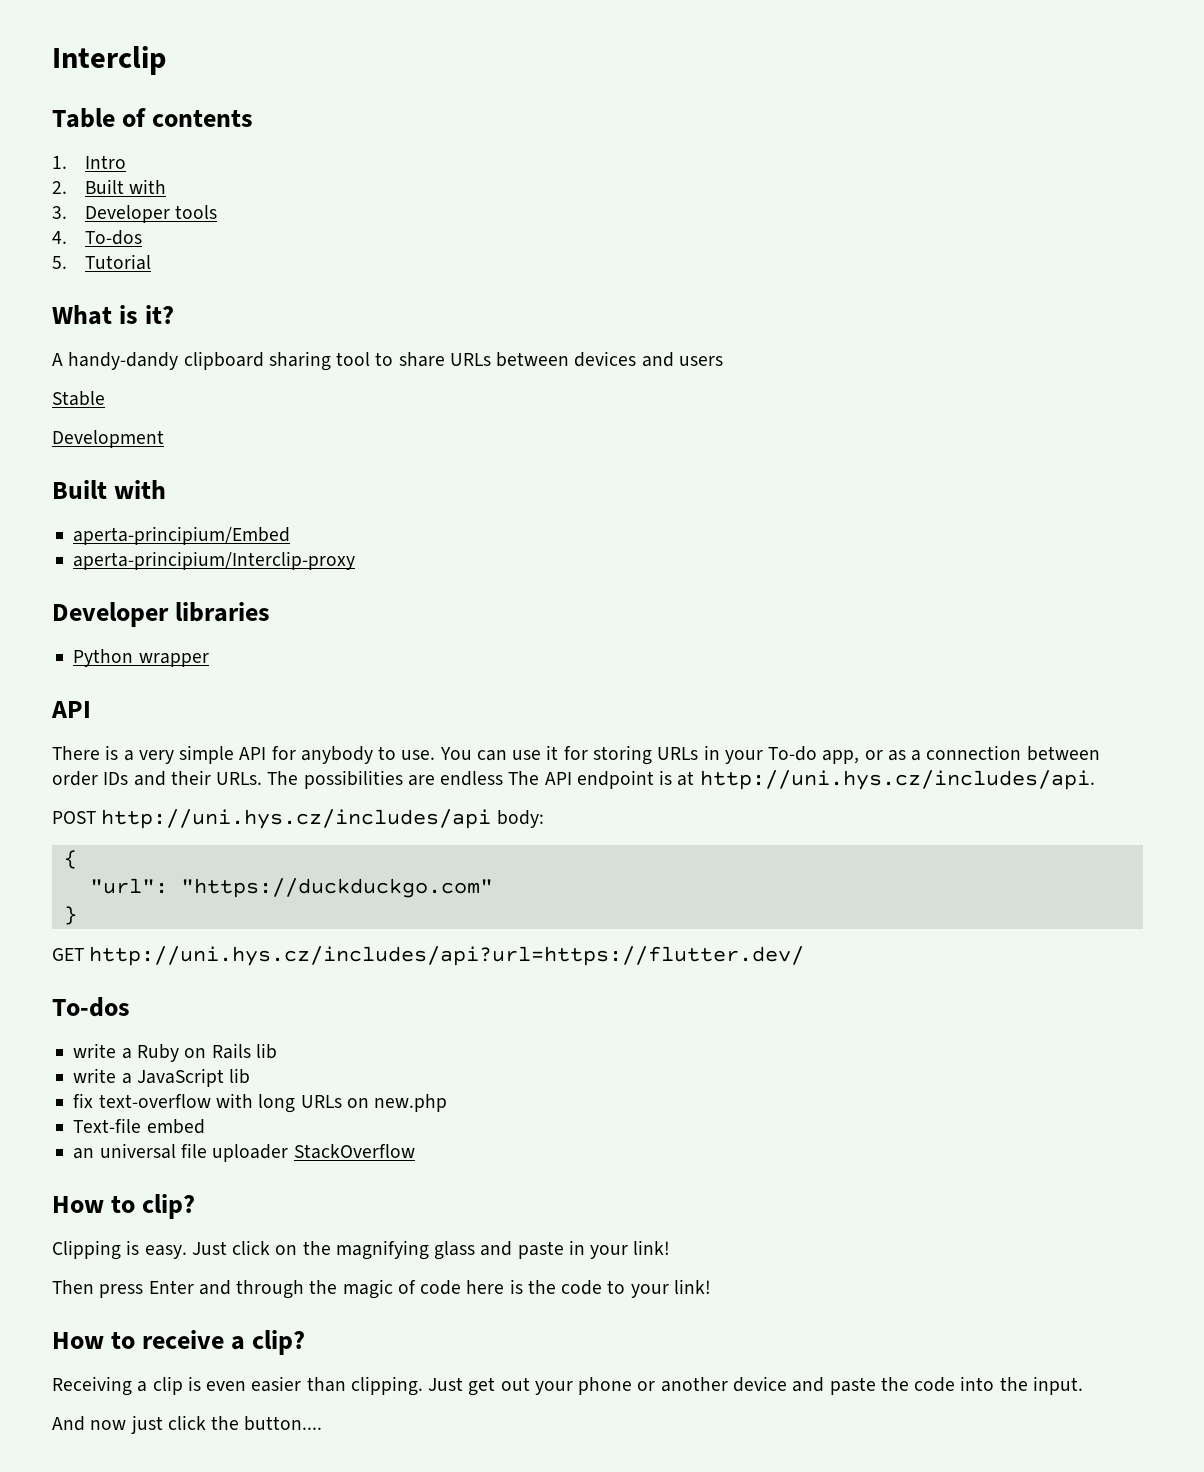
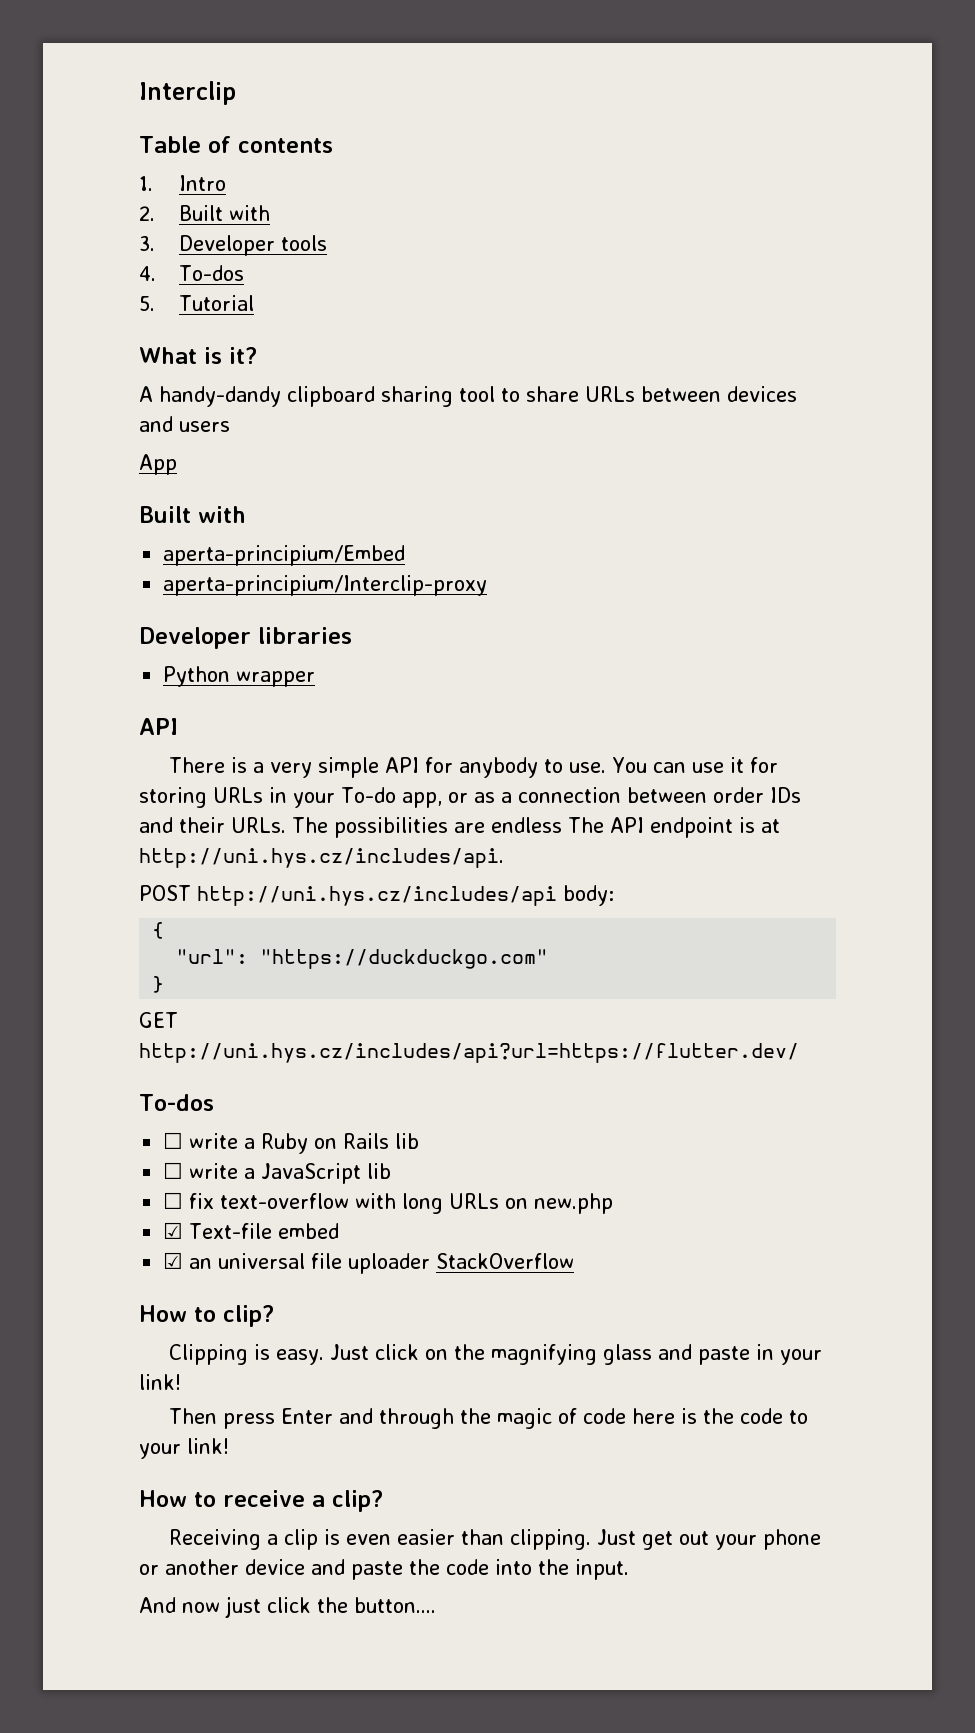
- Stable
- Development
+ App
- write a Ruby on Rails lib
+ ☐ write a Ruby on Rails lib
- write a JavaScript lib
+ ☐ write a JavaScript lib
- fix text-overflow with long URLs on new.php
+ ☐ fix text-overflow with long URLs on new.php
- Text-file embed
+ ☑ Text-file embed
- an universal file uploader StackOverflow
+ ☑ an universal file uploader StackOverflow

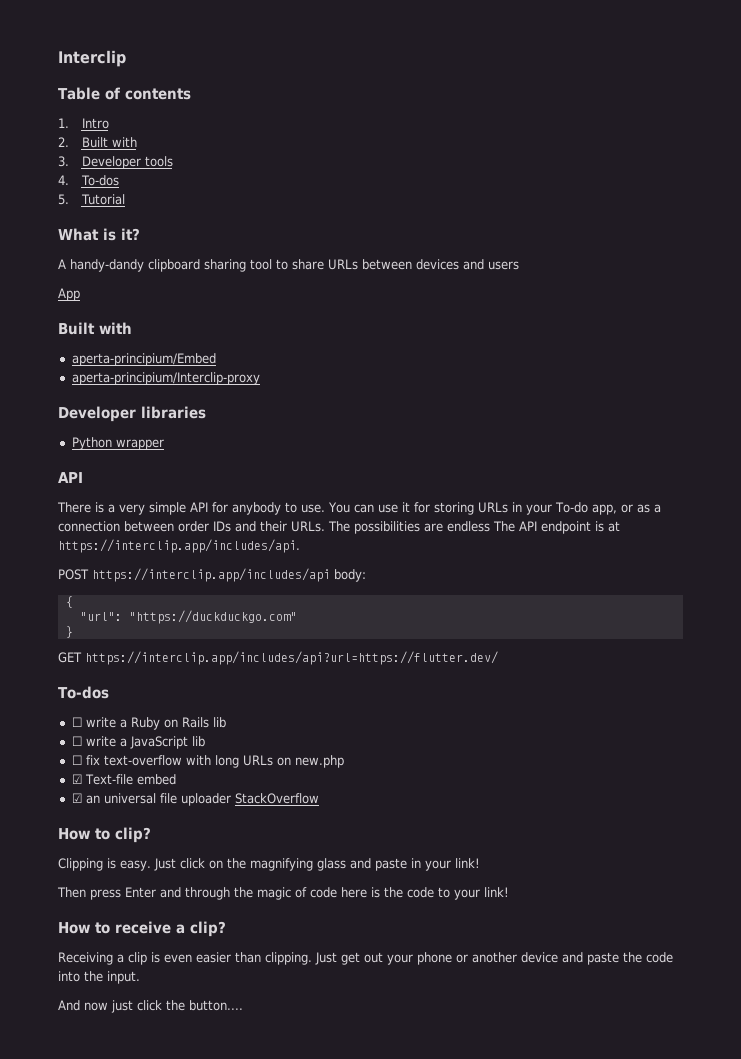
- The possibilities are endless The API endpoint is at http://uni.hys.cz/includes/api.
+ The possibilities are endless The API endpoint is at https://interclip.app/includes/api.
- POST http://uni.hys.cz/includes/api body:
+ POST https://interclip.app/includes/api body:
- GET http://uni.hys.cz/includes/api?url=https://flutter.dev/
+ GET https://interclip.app/includes/api?url=https://flutter.dev/

